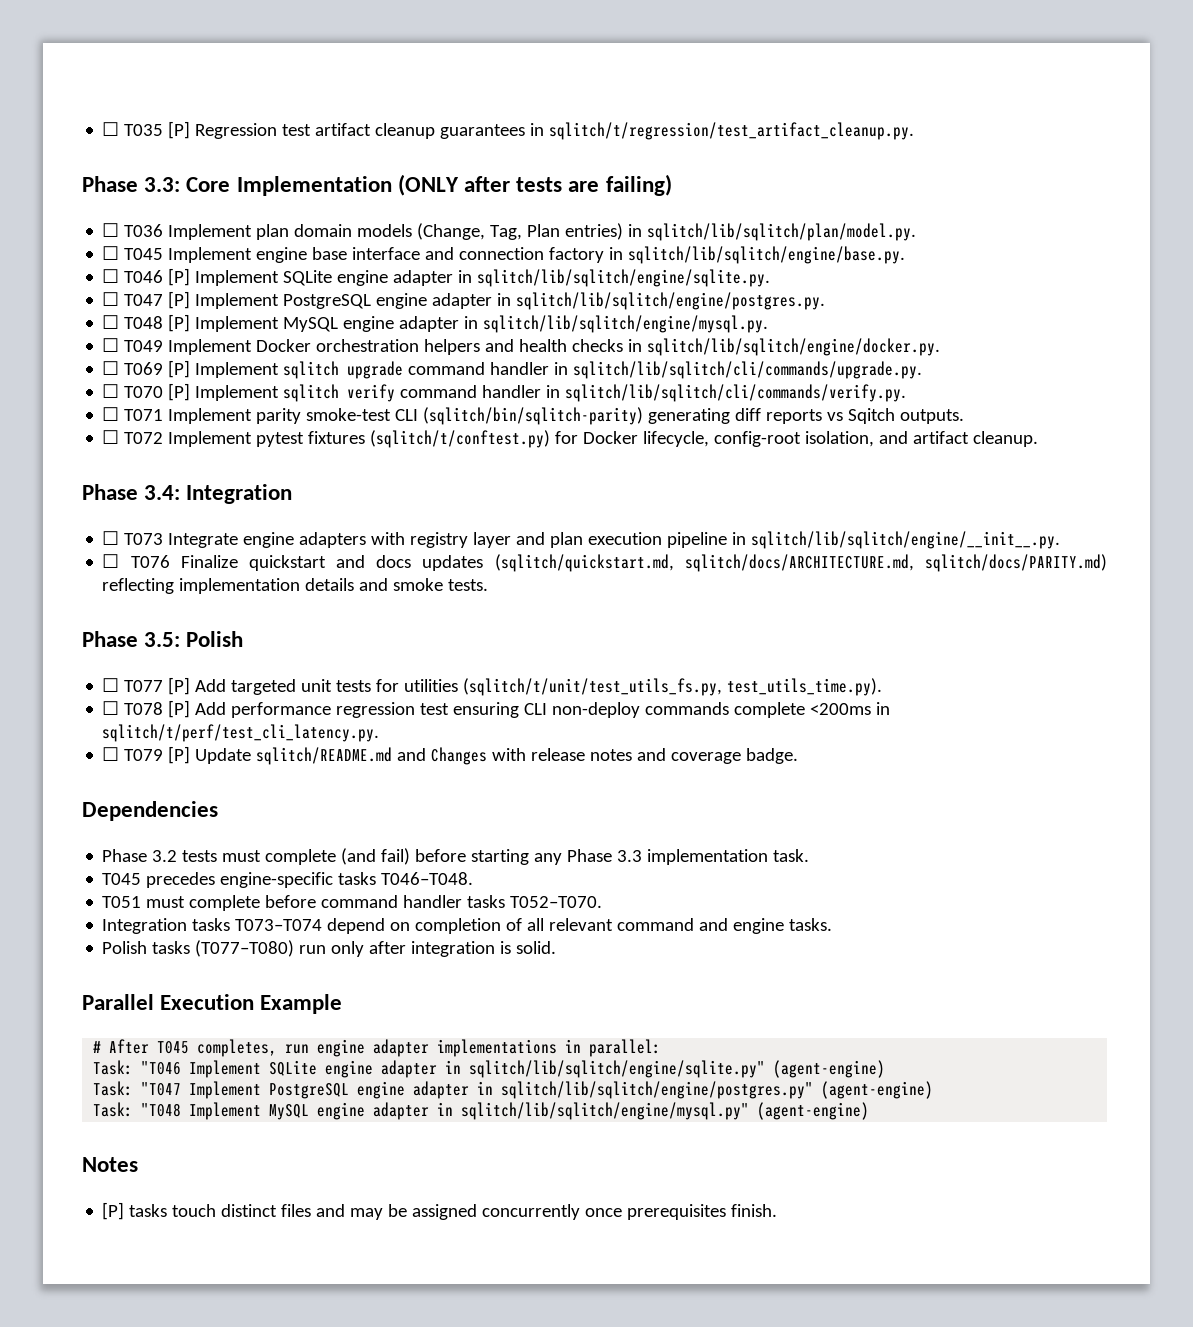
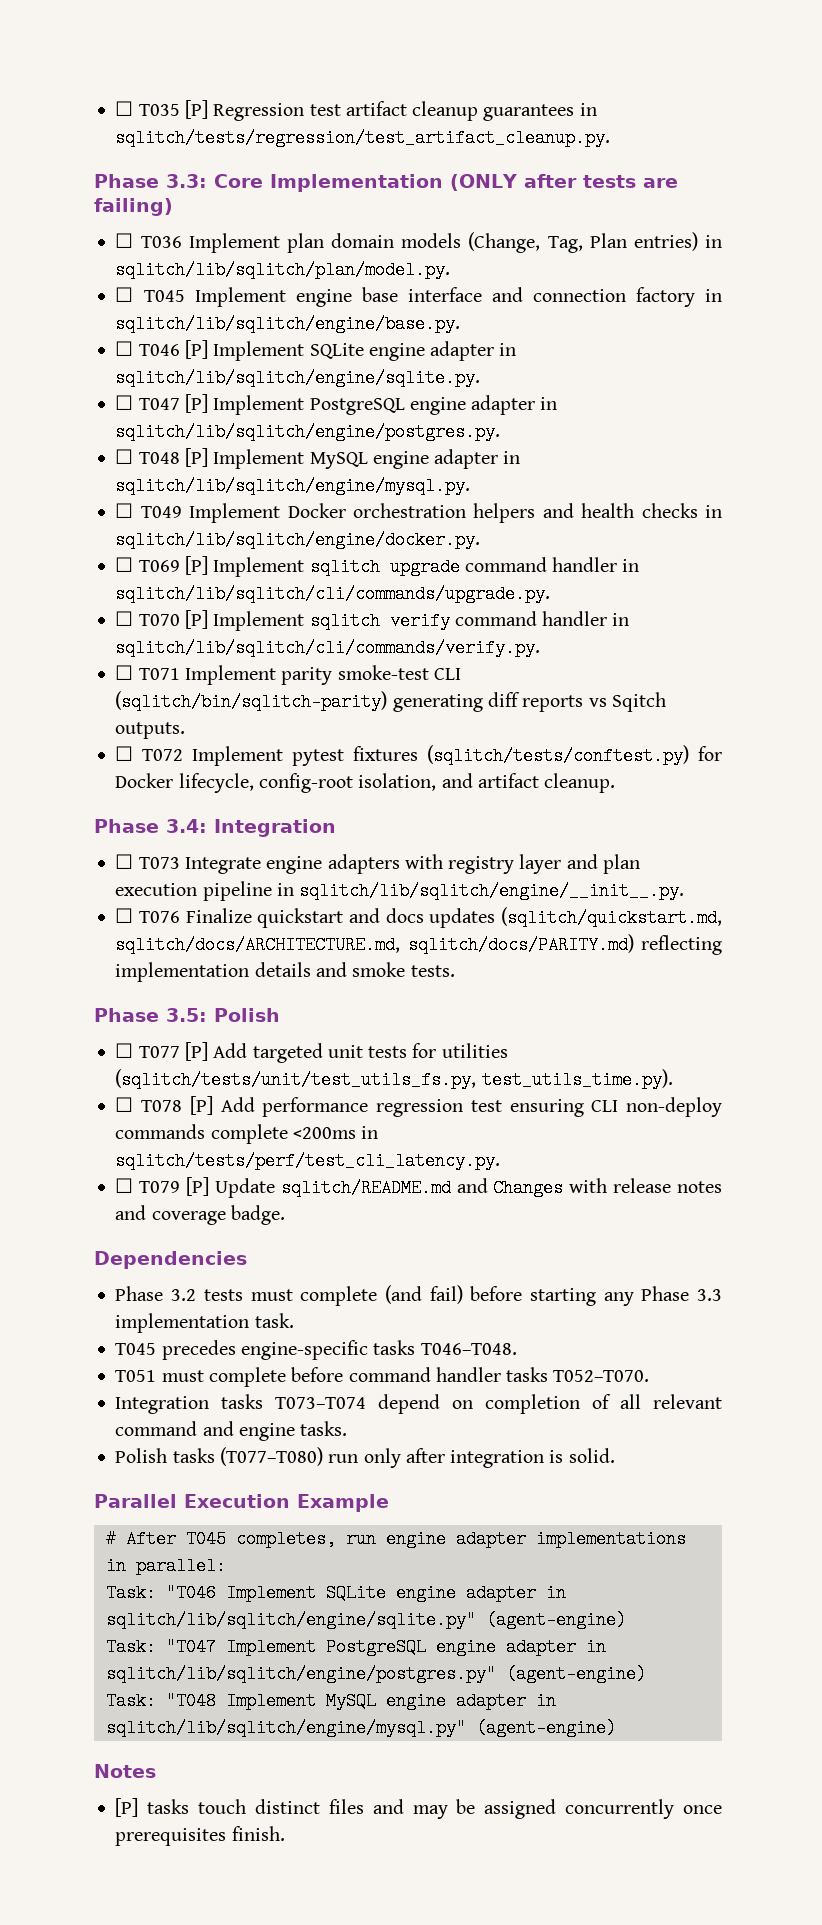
- ☐ T035 [P] Regression test artifact cleanup guarantees in sqlitch/t/regression/test_artifact_cleanup.py.
+ ☐ T035 [P] Regression test artifact cleanup guarantees in sqlitch/tests/regression/test_artifact_cleanup.py.
- ☐ T072 Implement pytest fixtures (sqlitch/t/conftest.py) for Docker lifecycle, config-root isolation, and artifact cleanup.
+ ☐ T072 Implement pytest fixtures (sqlitch/tests/conftest.py) for Docker lifecycle, config-root isolation, and artifact cleanup.
- ☐ T077 [P] Add targeted unit tests for utilities (sqlitch/t/unit/test_utils_fs.py, test_utils_time.py).
+ ☐ T077 [P] Add targeted unit tests for utilities (sqlitch/tests/unit/test_utils_fs.py, test_utils_time.py).
- ☐ T078 [P] Add performance regression test ensuring CLI non-deploy commands complete <200ms in sqlitch/t/perf/test_cli_latency.py.
+ ☐ T078 [P] Add performance regression test ensuring CLI non-deploy commands complete <200ms in sqlitch/tests/perf/test_cli_latency.py.

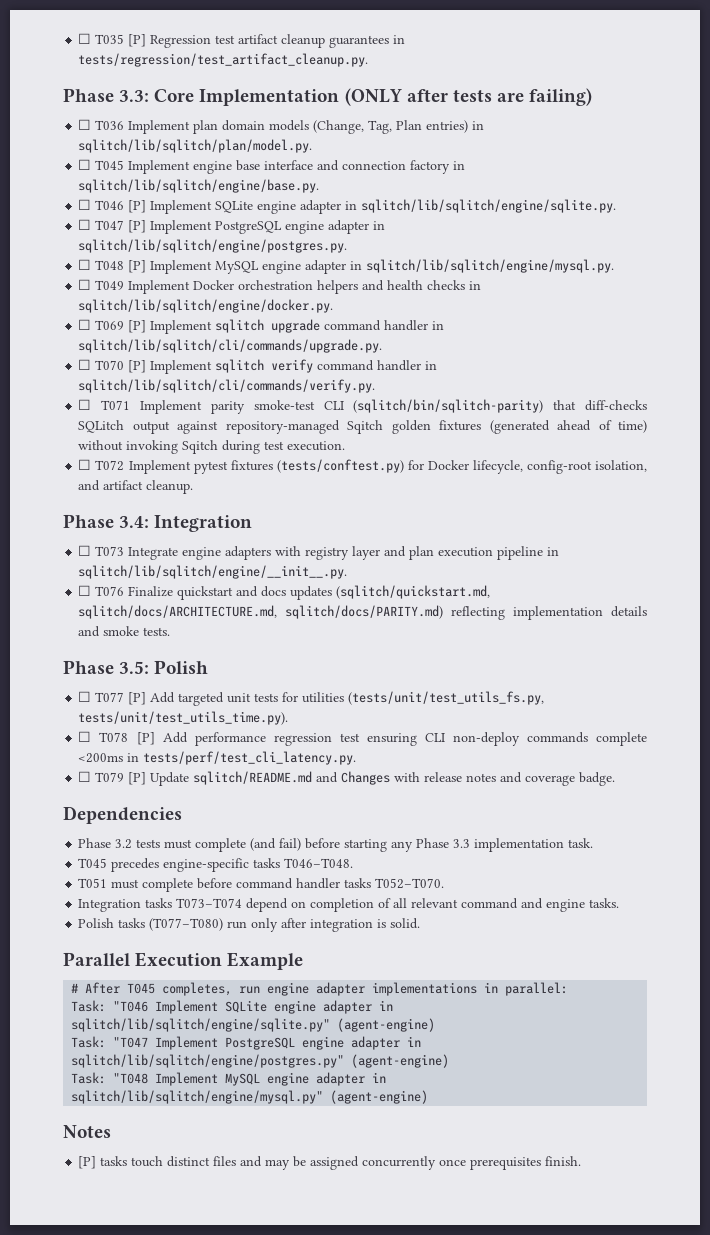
- ☐ T035 [P] Regression test artifact cleanup guarantees in sqlitch/tests/regression/test_artifact_cleanup.py.
+ ☐ T035 [P] Regression test artifact cleanup guarantees in tests/regression/test_artifact_cleanup.py.
- ☐ T071 Implement parity smoke-test CLI (sqlitch/bin/sqlitch-parity) generating diff reports vs Sqitch outputs.
+ ☐ T071 Implement parity smoke-test CLI (sqlitch/bin/sqlitch-parity) that diff-checks SQLitch output against repository-managed Sqitch golden fixtures (generated ahead of time) without invoking Sqitch during test execution.
- ☐ T072 Implement pytest fixtures (sqlitch/tests/conftest.py) for Docker lifecycle, config-root isolation, and artifact cleanup.
+ ☐ T072 Implement pytest fixtures (tests/conftest.py) for Docker lifecycle, config-root isolation, and artifact cleanup.
- ☐ T077 [P] Add targeted unit tests for utilities (sqlitch/tests/unit/test_utils_fs.py, test_utils_time.py).
+ ☐ T077 [P] Add targeted unit tests for utilities (tests/unit/test_utils_fs.py, tests/unit/test_utils_time.py).
- ☐ T078 [P] Add performance regression test ensuring CLI non-deploy commands complete <200ms in sqlitch/tests/perf/test_cli_latency.py.
+ ☐ T078 [P] Add performance regression test ensuring CLI non-deploy commands complete <200ms in tests/perf/test_cli_latency.py.

